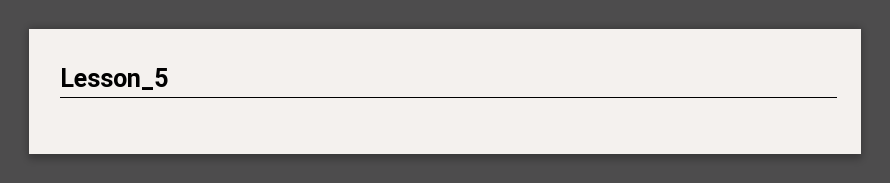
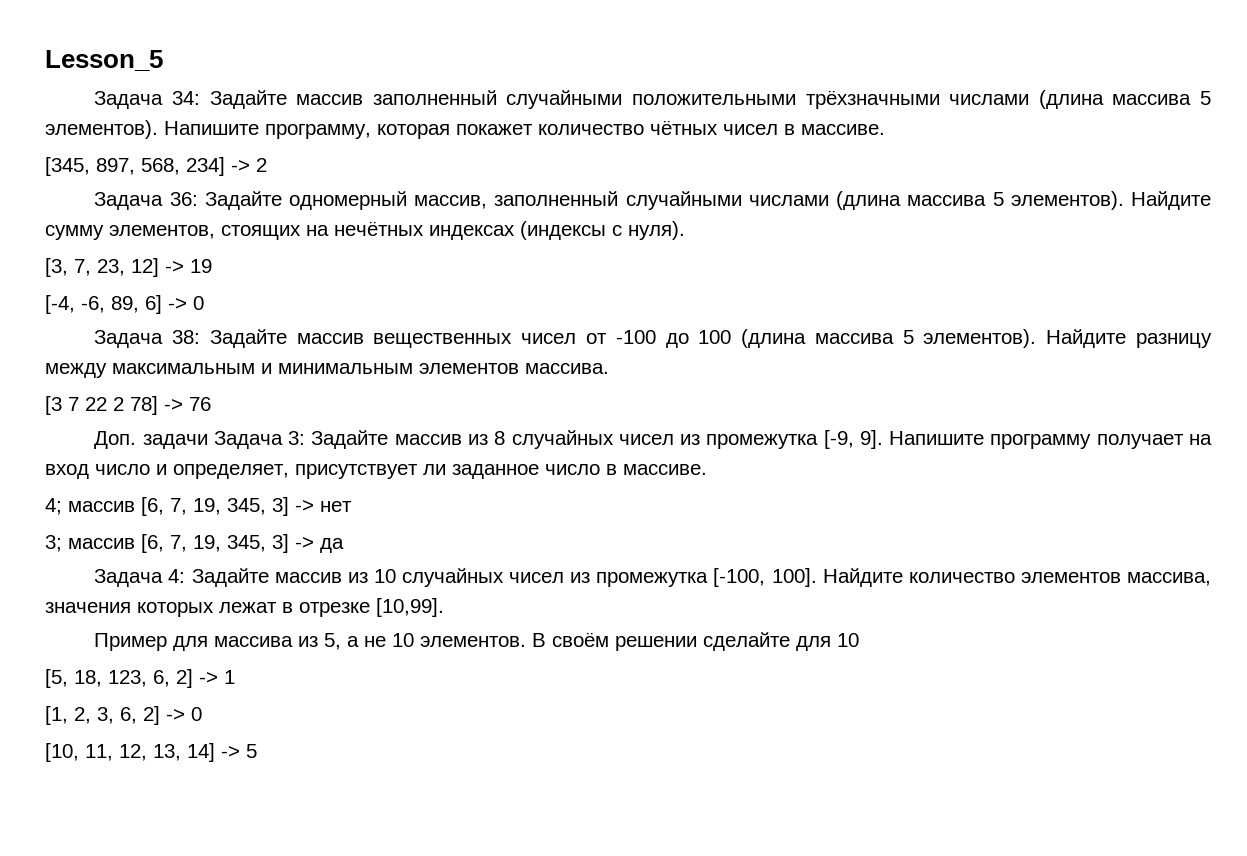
+ Задача 34: Задайте массив заполненный случайными положительными трёхзначными числами (длина массива 5 элементов). Напишите программу, которая покажет количество чётных чисел в массиве.
+ [345, 897, 568, 234] -> 2
+ Задача 36: Задайте одномерный массив, заполненный случайными числами (длина массива 5 элементов). Найдите сумму элементов, стоящих на нечётных индексах (индексы с нуля).
+ [3, 7, 23, 12] -> 19
+ [-4, -6, 89, 6] -> 0
+ Задача 38: Задайте массив вещественных чисел от -100 до 100 (длина массива 5 элементов). Найдите разницу между максимальным и минимальным элементов массива.
+ [3 7 22 2 78] -> 76
+ Доп. задачи Задача 3: Задайте массив из 8 случайных чисел из промежутка [-9, 9]. Напишите программу получает на вход число и определяет, присутствует ли заданное число в массиве.
+ 4; массив [6, 7, 19, 345, 3] -> нет
+ 3; массив [6, 7, 19, 345, 3] -> да
+ Задача 4: Задайте массив из 10 случайных чисел из промежутка [-100, 100]. Найдите количество элементов массива, значения которых лежат в отрезке [10,99].
+ Пример для массива из 5, а не 10 элементов. В своём решении сделайте для 10
+ [5, 18, 123, 6, 2] -> 1
+ [1, 2, 3, 6, 2] -> 0
+ [10, 11, 12, 13, 14] -> 5

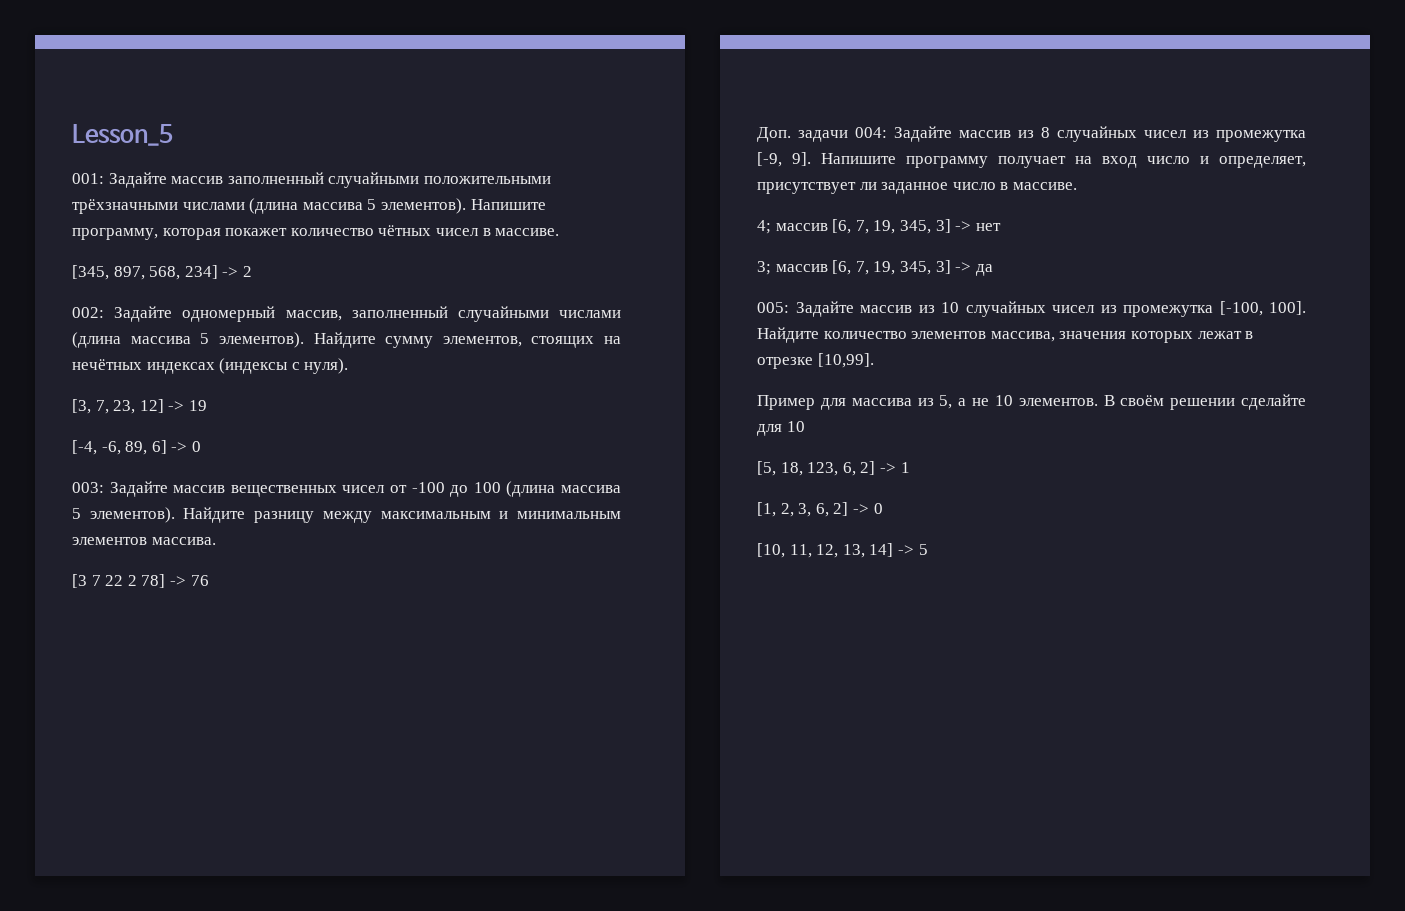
- Задача 34: Задайте массив заполненный случайными положительными трёхзначными числами (длина массива 5 элементов).
+ 001: Задайте массив заполненный случайными положительными трёхзначными числами (длина массива 5 элементов).
- Задача 36: Задайте одномерный массив, заполненный случайными числами (длина массива 5 элементов).
+ 002: Задайте одномерный массив, заполненный случайными числами (длина массива 5 элементов).
- Задача 38: Задайте массив вещественных чисел от -100 до 100 (длина массива 5 элементов).
+ 003: Задайте массив вещественных чисел от -100 до 100 (длина массива 5 элементов).
- Доп. задачи Задача 3: Задайте массив из 8 случайных чисел из промежутка [-9, 9].
+ Доп. задачи 004: Задайте массив из 8 случайных чисел из промежутка [-9, 9].
- Задача 4: Задайте массив из 10 случайных чисел из промежутка [-100, 100].
+ 005: Задайте массив из 10 случайных чисел из промежутка [-100, 100].

